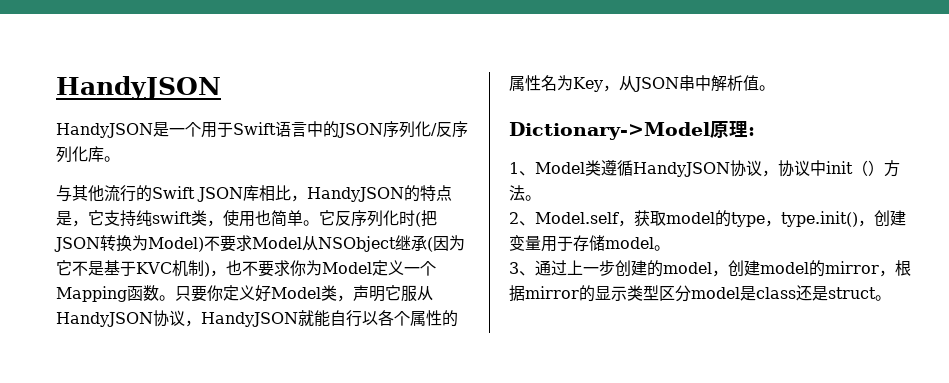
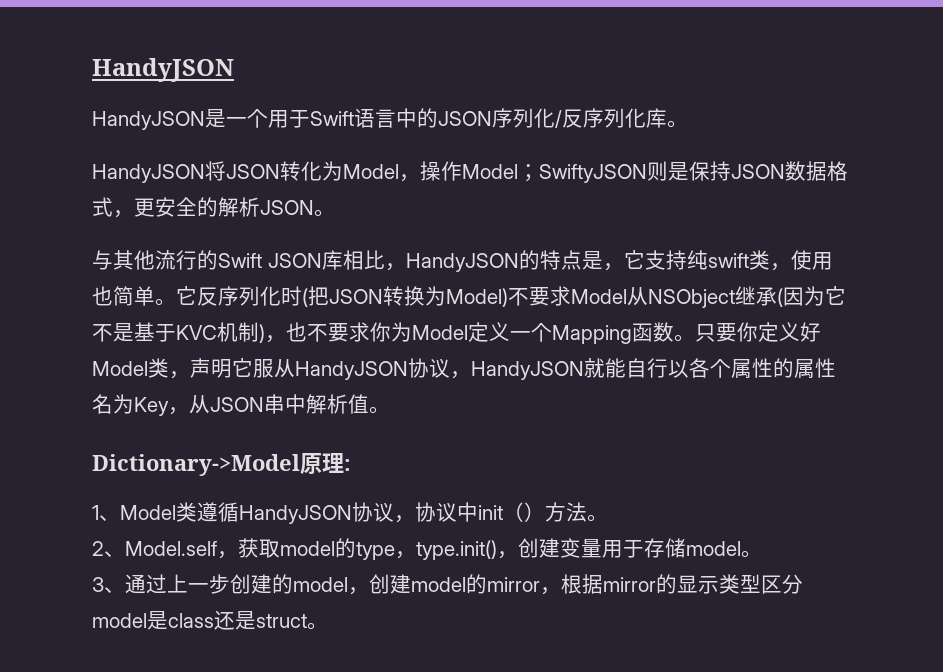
+ HandyJSON将JSON转化为Model，操作Model；SwiftyJSON则是保持JSON数据格式，更安全的解析JSON。

